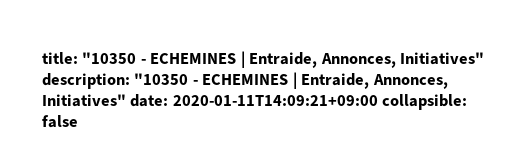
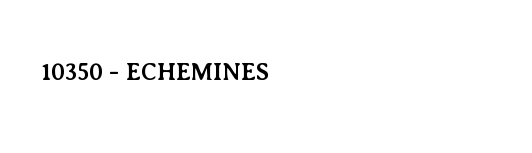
- title: "10350 - ECHEMINES | Entraide, Annonces, Initiatives" description: "10350 - ECHEMINES | Entraide, Annonces, Initiatives" date: 2020-01-11T14:09:21+09:00 collapsible: false
+ 10350 - ECHEMINES

